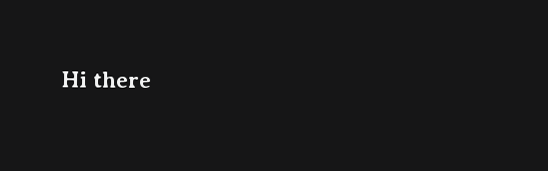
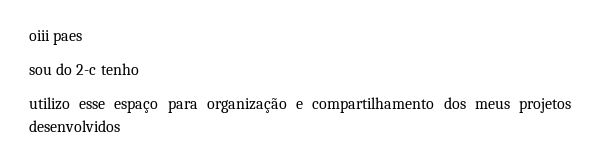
- Hi there
+ oiii paes
+ sou do 2-c tenho
+ utilizo esse espaço para organização e compartilhamento dos meus projetos desenvolvidos

